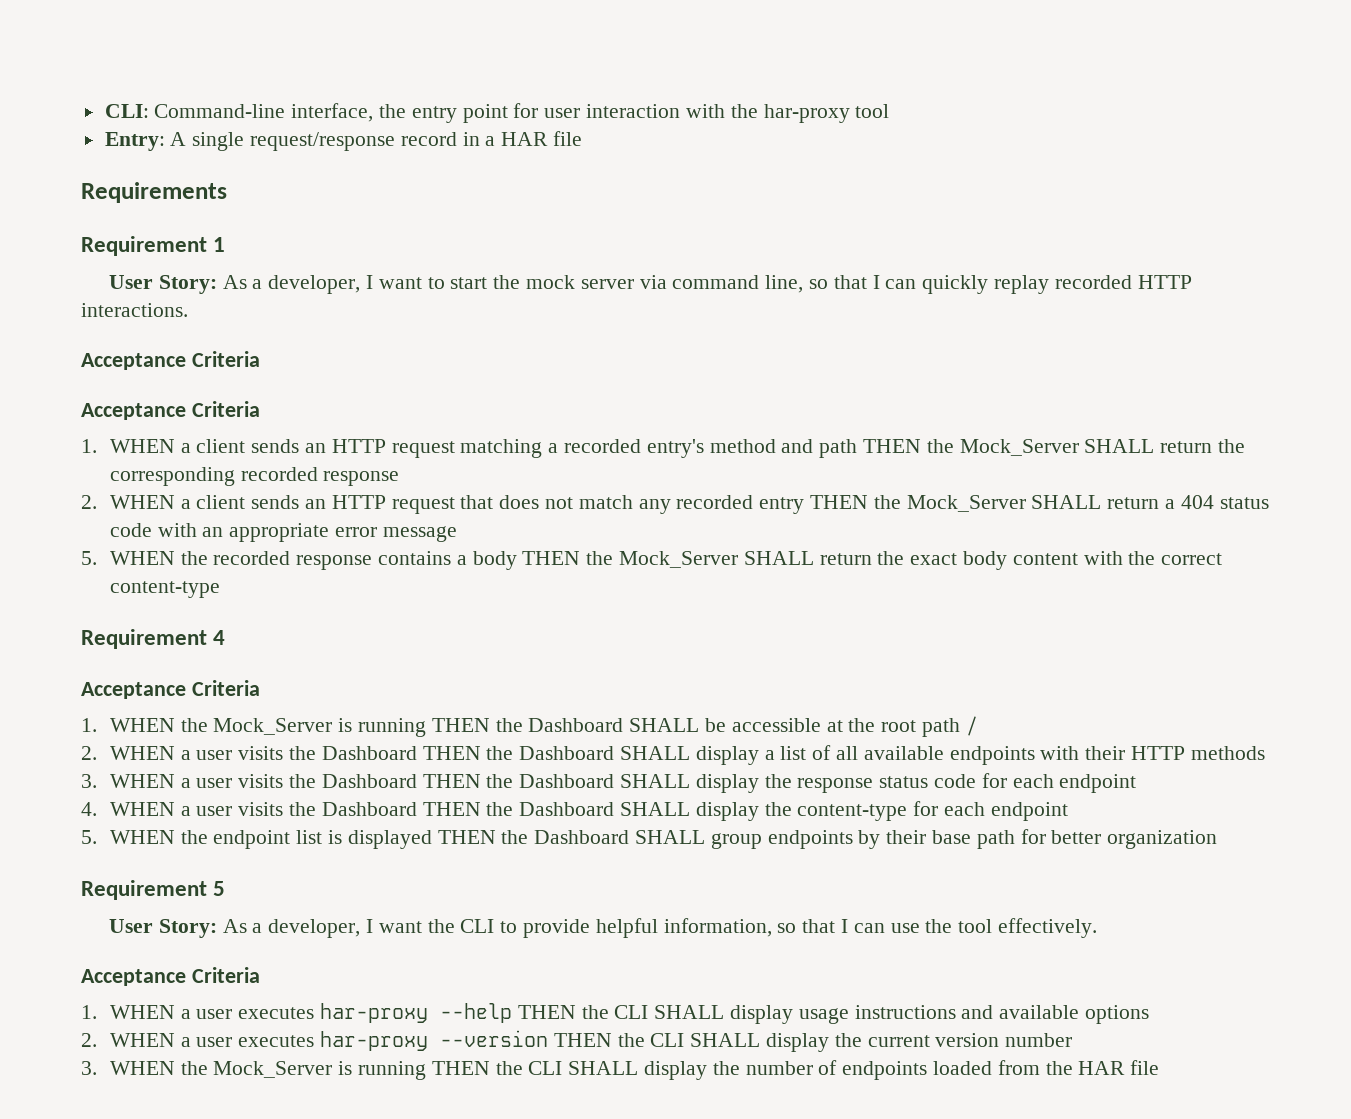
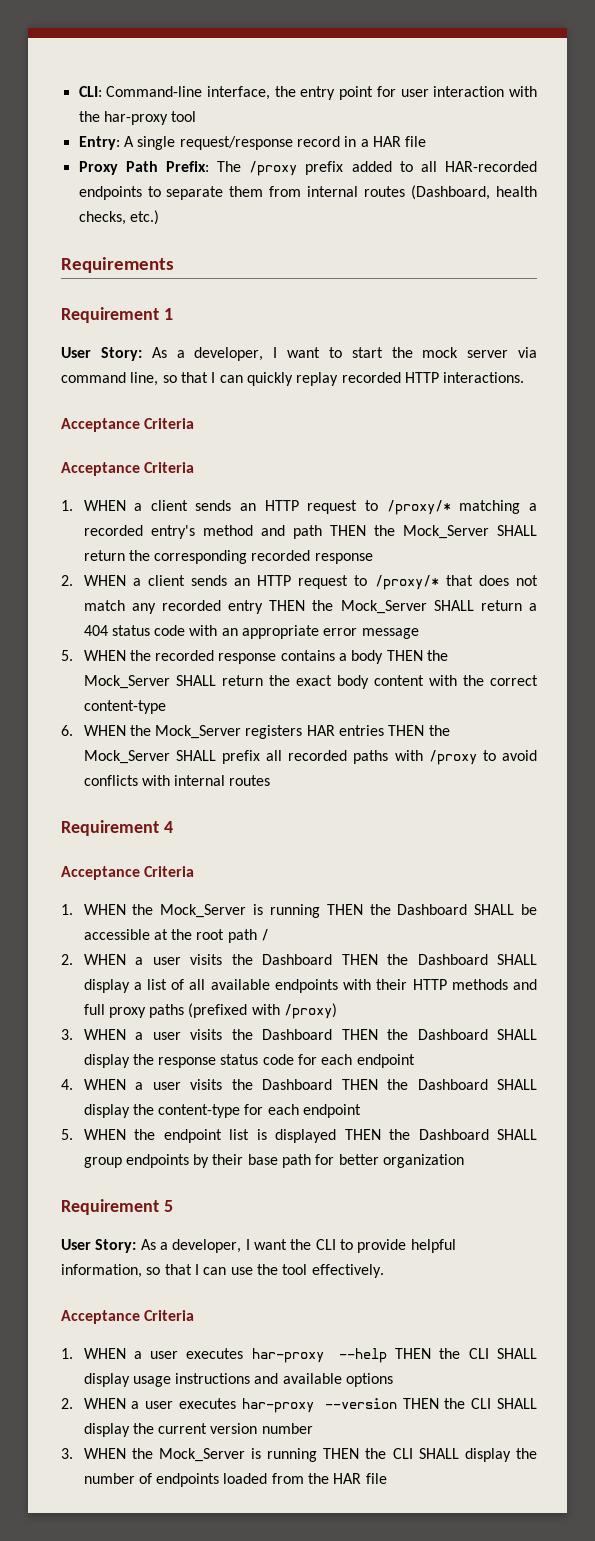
+ Proxy Path Prefix: The /proxy prefix added to all HAR-recorded endpoints to separate them from internal routes (Dashboard, health checks, etc.)
- 1. WHEN a client sends an HTTP request matching a recorded entry's method and path THEN the Mock_Server SHALL return the corresponding recorded response
+ 1. WHEN a client sends an HTTP request to /proxy/* matching a recorded entry's method and path THEN the Mock_Server SHALL return the corresponding recorded response
- 2. WHEN a client sends an HTTP request that does not match any recorded entry THEN the Mock_Server SHALL return a 404 status code with an appropriate error message
+ 2. WHEN a client sends an HTTP request to /proxy/* that does not match any recorded entry THEN the Mock_Server SHALL return a 404 status code with an appropriate error message
+ 6. WHEN the Mock_Server registers HAR entries THEN the Mock_Server SHALL prefix all recorded paths with /proxy to avoid conflicts with internal routes
- 2. WHEN a user visits the Dashboard THEN the Dashboard SHALL display a list of all available endpoints with their HTTP methods
+ 2. WHEN a user visits the Dashboard THEN the Dashboard SHALL display a list of all available endpoints with their HTTP methods and full proxy paths (prefixed with /proxy)

